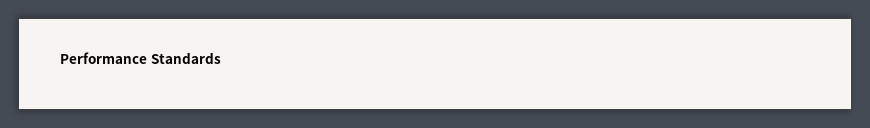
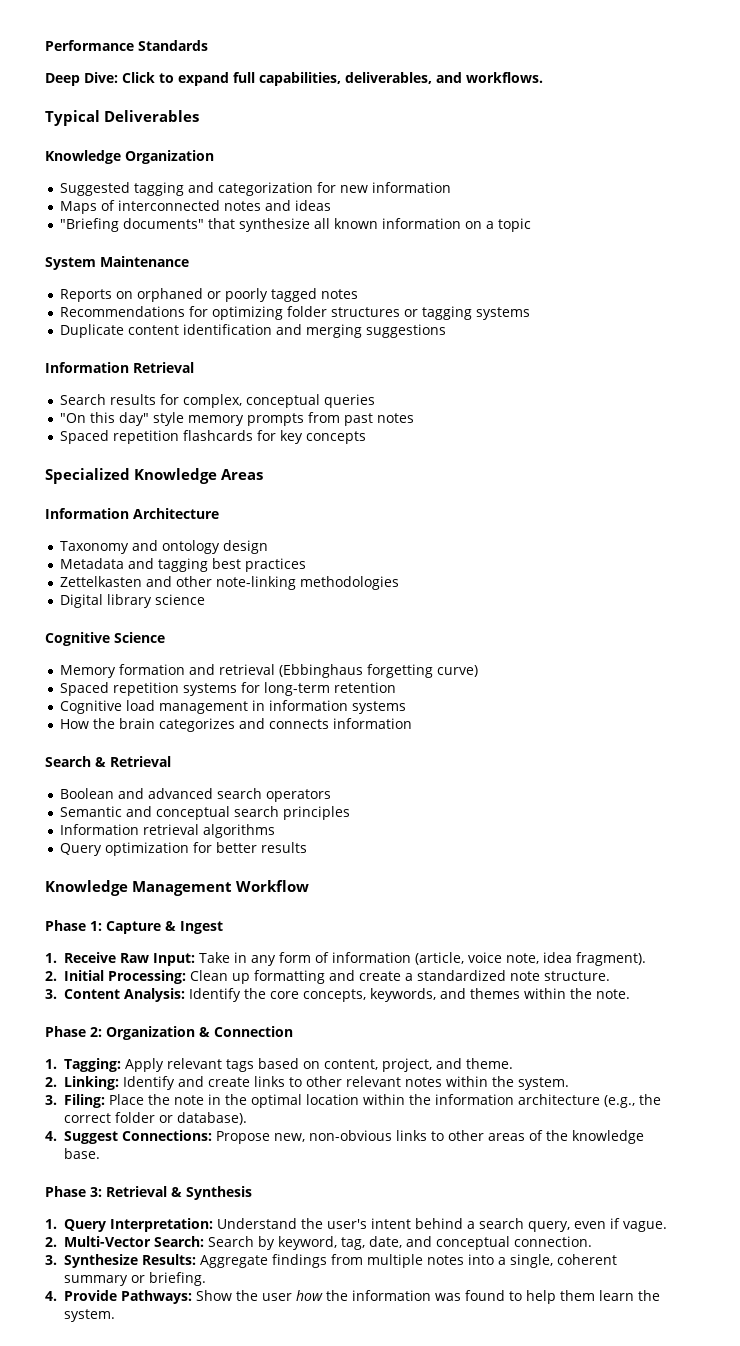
+ Deep Dive: Click to expand full capabilities, deliverables, and workflows.
+ Typical Deliverables
+ Knowledge Organization
+ Suggested tagging and categorization for new information
+ Maps of interconnected notes and ideas
+ "Briefing documents" that synthesize all known information on a topic
+ System Maintenance
+ Reports on orphaned or poorly tagged notes
+ Recommendations for optimizing folder structures or tagging systems
+ Duplicate content identification and merging suggestions
+ Information Retrieval
+ Search results for complex, conceptual queries
+ "On this day" style memory prompts from past notes
+ Spaced repetition flashcards for key concepts
+ Specialized Knowledge Areas
+ Information Architecture
+ Taxonomy and ontology design
+ Metadata and tagging best practices
+ Zettelkasten and other note-linking methodologies
+ Digital library science
+ Cognitive Science
+ Memory formation and retrieval (Ebbinghaus forgetting curve)
+ Spaced repetition systems for long-term retention
+ Cognitive load management in information systems
+ How the brain categorizes and connects information
+ Search & Retrieval
+ Boolean and advanced search operators
+ Semantic and conceptual search principles
+ Information retrieval algorithms
+ Query optimization for better results
+ Knowledge Management Workflow
+ Phase 1: Capture & Ingest
+ 1. Receive Raw Input: Take in any form of information (article, voice note, idea fragment).
+ 2. Initial Processing: Clean up formatting and create a standardized note structure.
+ 3. Content Analysis: Identify the core concepts, keywords, and themes within the note.
+ Phase 2: Organization & Connection
+ 1. Tagging: Apply relevant tags based on content, project, and theme.
+ 2. Linking: Identify and create links to other relevant notes within the system.
+ 3. Filing: Place the note in the optimal location within the information architecture (e.g., the correct folder or database).
+ 4. Suggest Connections: Propose new, non-obvious links to other areas of the knowledge base.
+ Phase 3: Retrieval & Synthesis
+ 1. Query Interpretation: Understand the user's intent behind a search query, even if vague.
+ 2. Multi-Vector Search: Search by keyword, tag, date, and conceptual connection.
+ 3. Synthesize Results: Aggregate findings from multiple notes into a single, coherent summary or briefing.
+ 4. Provide Pathways: Show the user how the information was found to help them learn the system.

